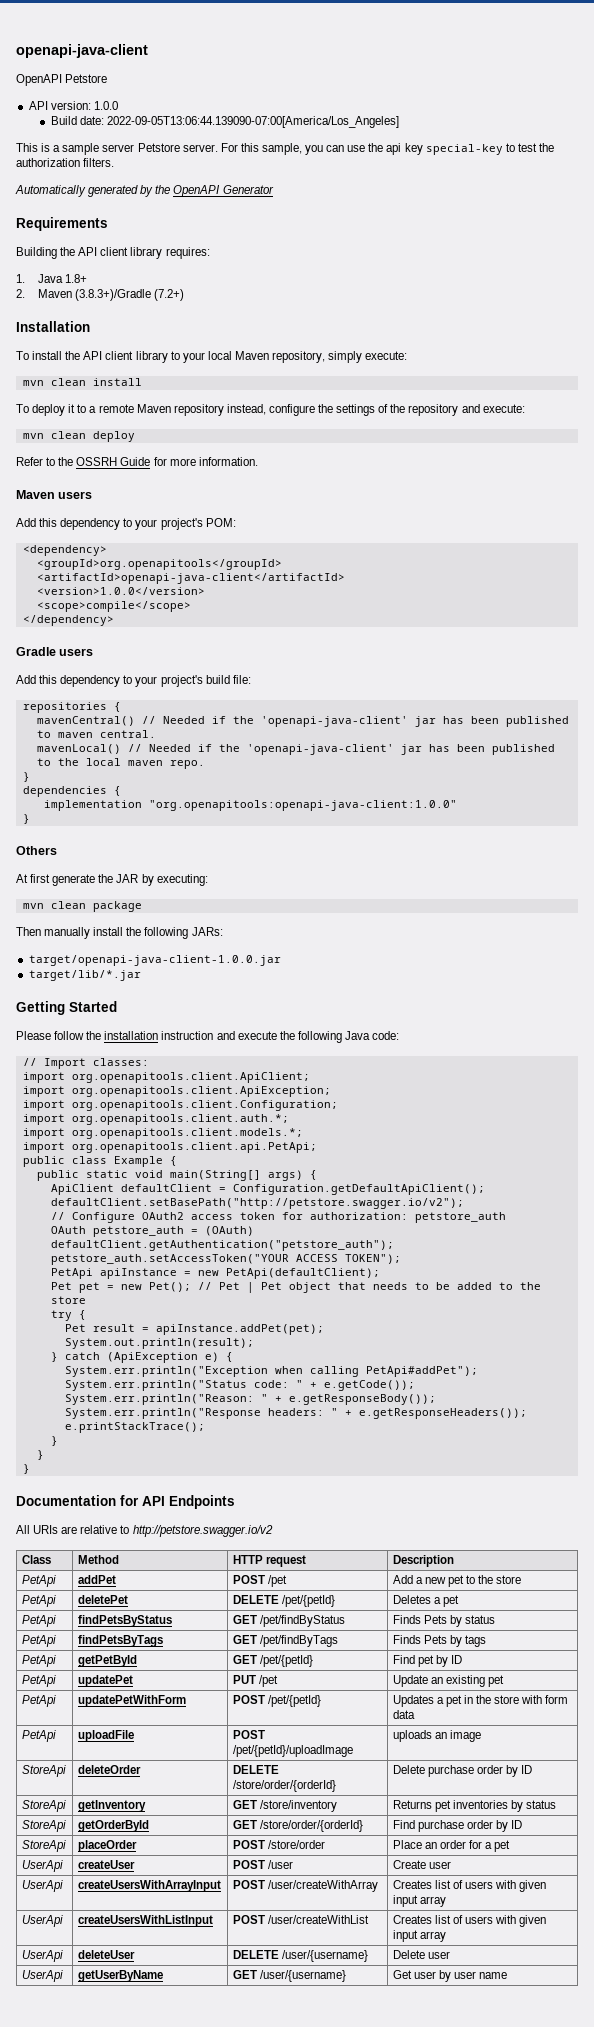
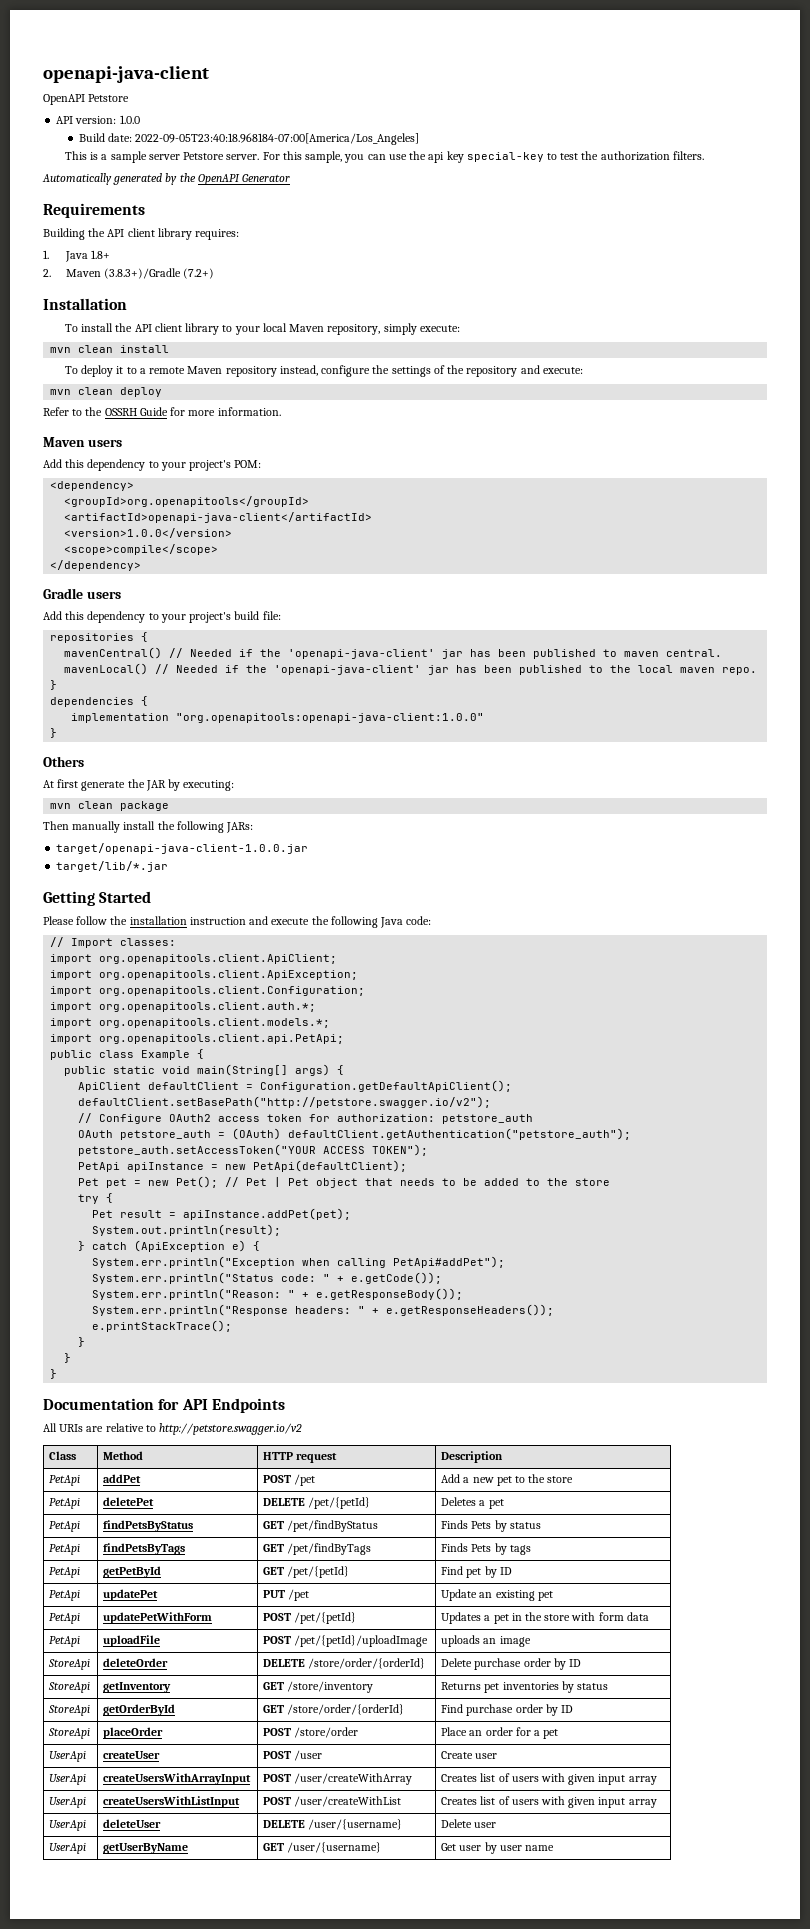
- Build date: 2022-09-05T13:06:44.139090-07:00[America/Los_Angeles]
+ Build date: 2022-09-05T23:40:18.968184-07:00[America/Los_Angeles]

